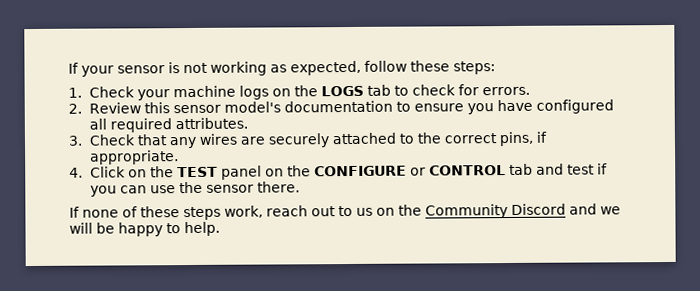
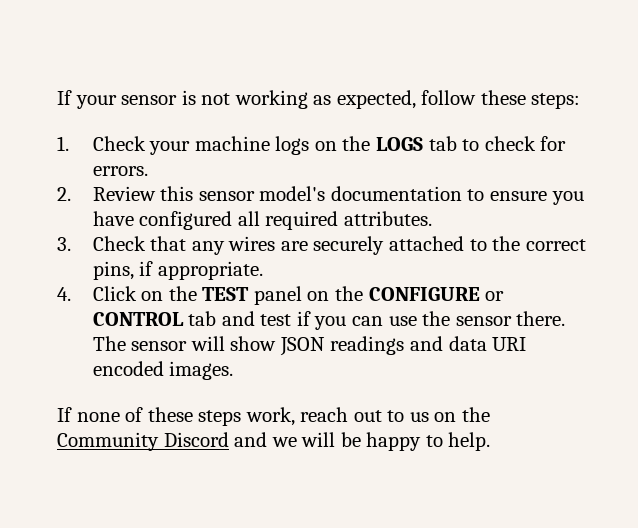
+ The sensor will show JSON readings and data URI encoded images.

